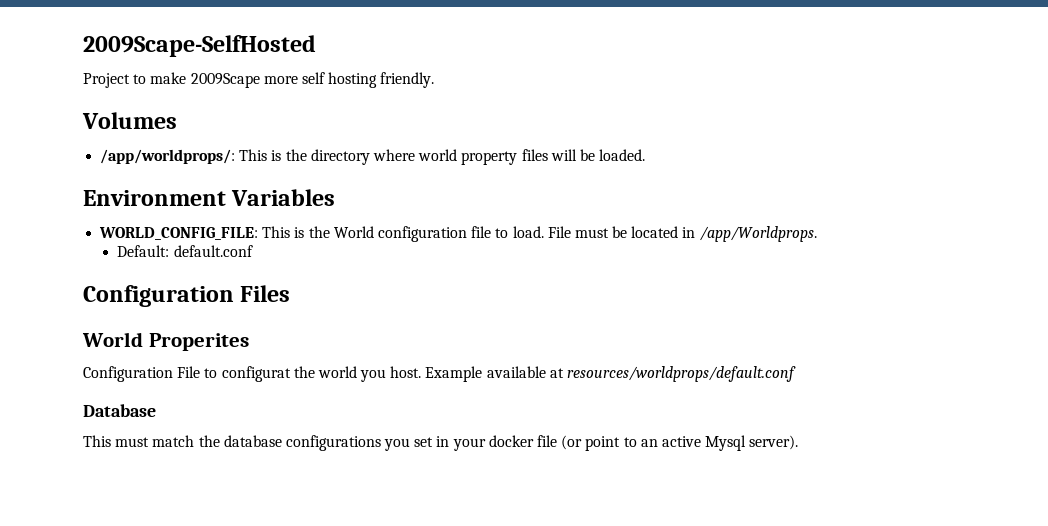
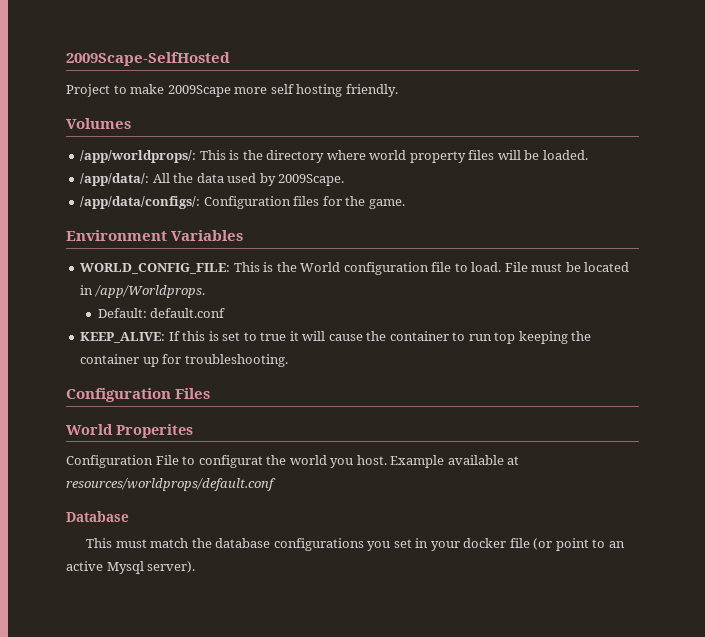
+ /app/data/: All the data used by 2009Scape.
+ /app/data/configs/: Configuration files for the game.
+ KEEP_ALIVE: If this is set to true it will cause the container to run top keeping the container up for troubleshooting.

